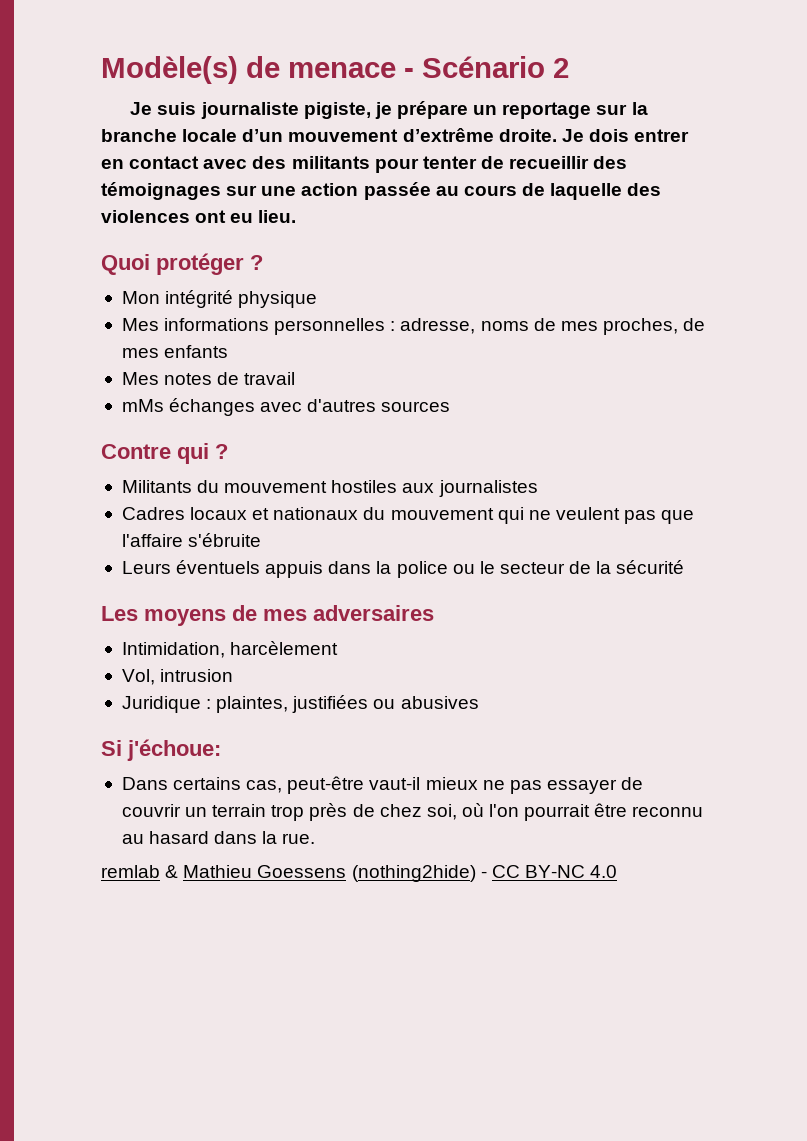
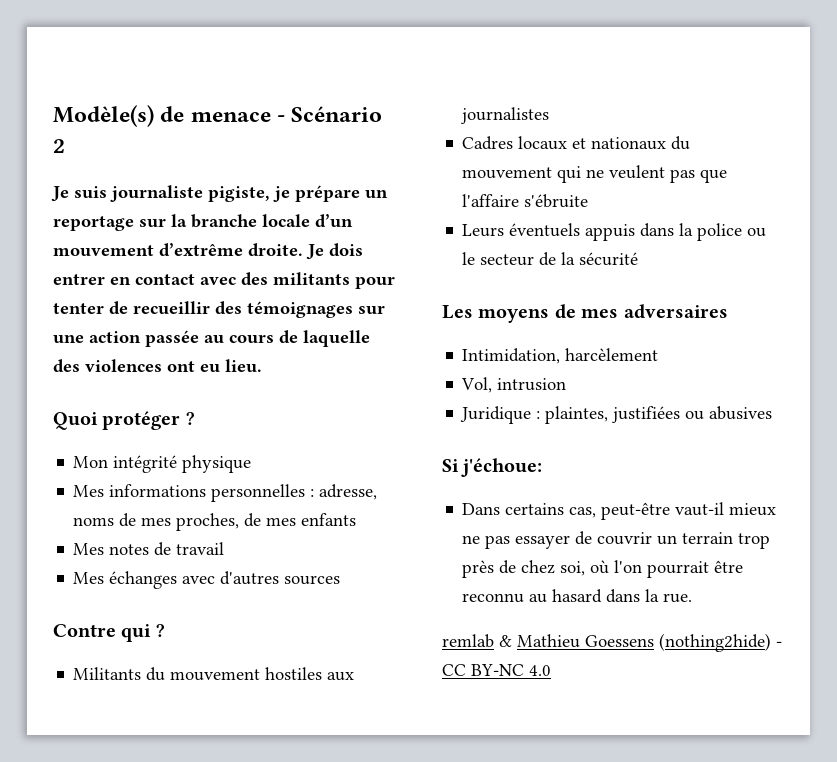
- mMs échanges avec d'autres sources
+ Mes échanges avec d'autres sources

